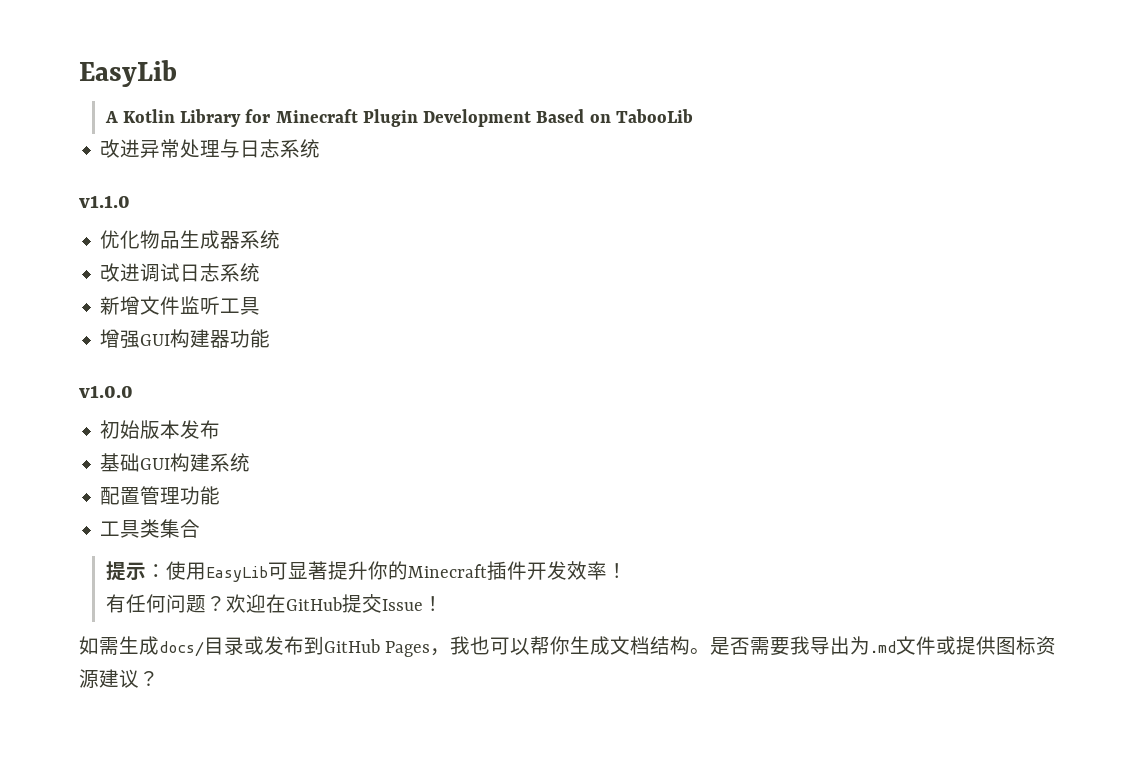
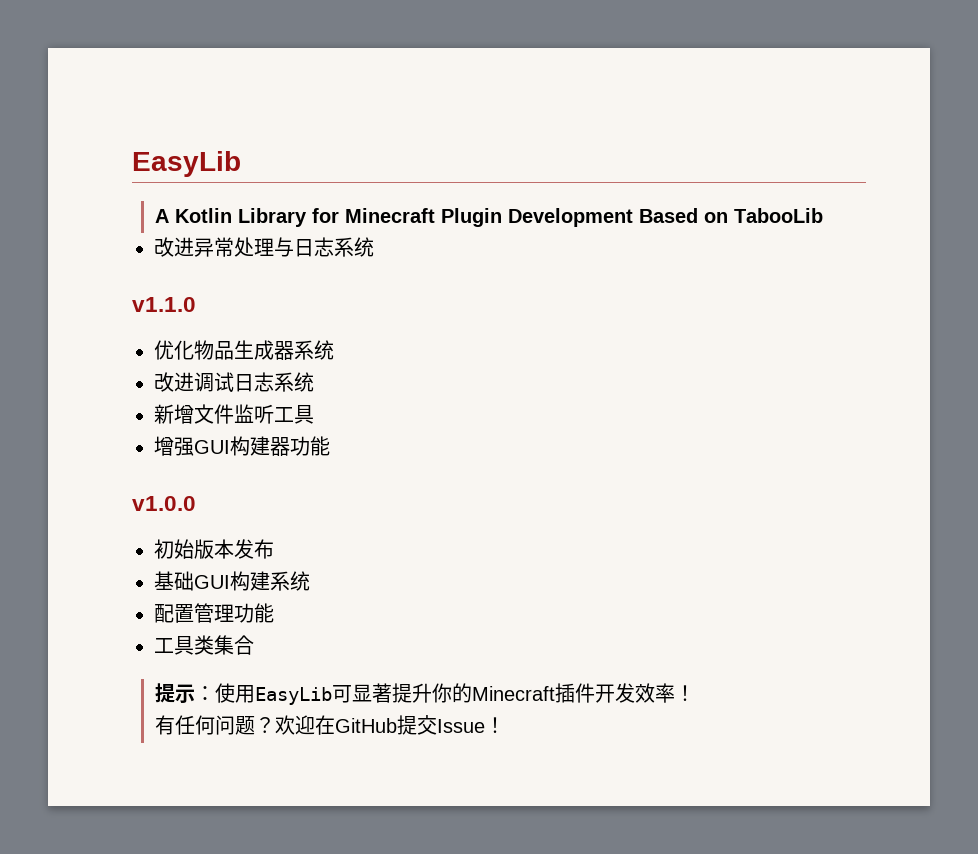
- 如需生成docs/目录或发布到GitHub Pages，我也可以帮你生成文档结构。是否需要我导出为.md文件或提供图标资源建议？

